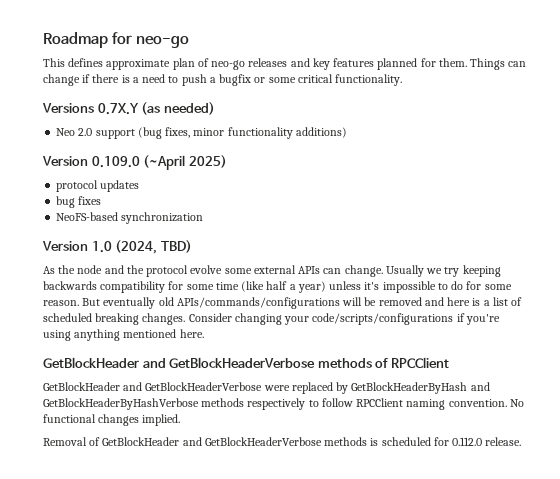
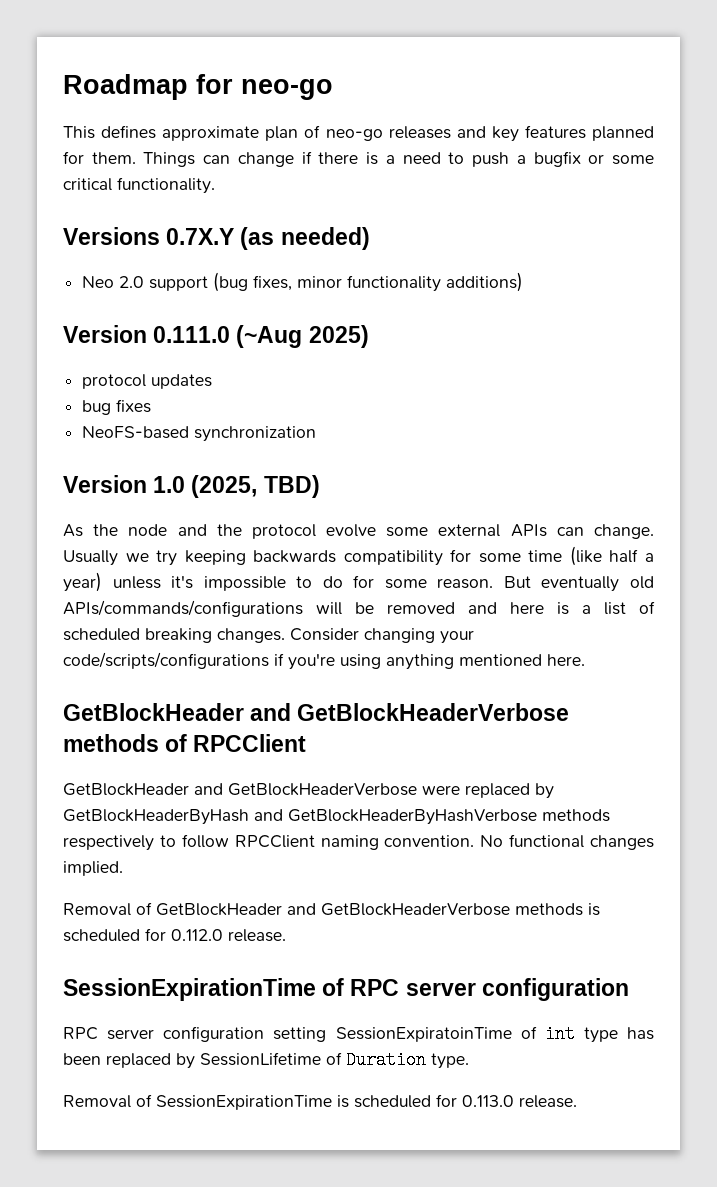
- Version 0.109.0 (~April 2025)
+ Version 0.111.0 (~Aug 2025)
- Version 1.0 (2024, TBD)
+ Version 1.0 (2025, TBD)
+ SessionExpirationTime of RPC server configuration
+ RPC server configuration setting SessionExpiratoinTime of int type has been replaced by SessionLifetime of Duration type.
+ Removal of SessionExpirationTime is scheduled for 0.113.0 release.

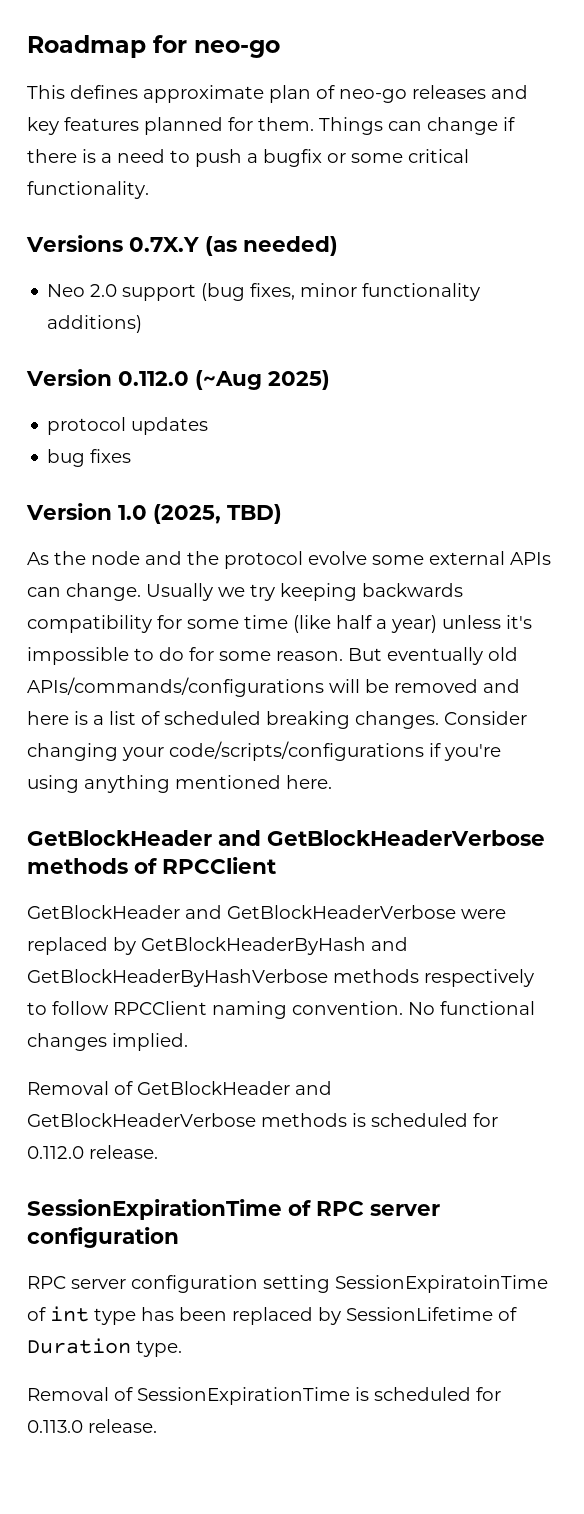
- Version 0.111.0 (~Aug 2025)
+ Version 0.112.0 (~Aug 2025)
- NeoFS-based synchronization

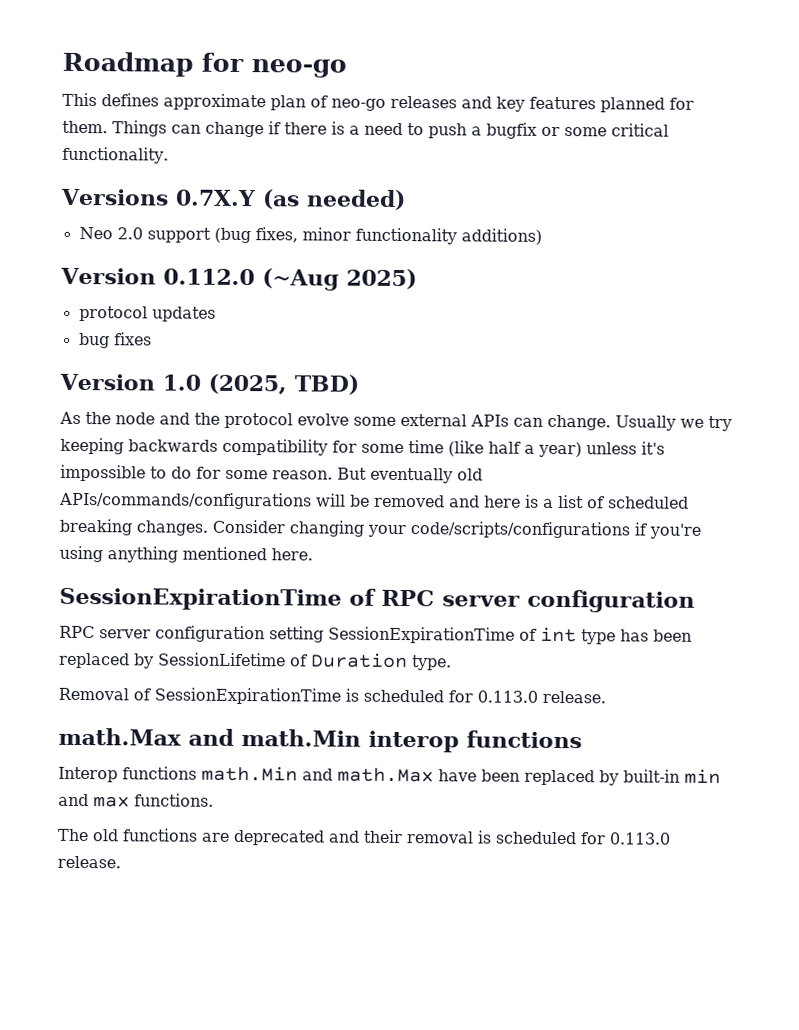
- GetBlockHeader and GetBlockHeaderVerbose methods of RPCClient
- GetBlockHeader and GetBlockHeaderVerbose were replaced by GetBlockHeaderByHash and GetBlockHeaderByHashVerbose methods respectively to follow RPCClient naming convention. No functional changes implied.
- Removal of GetBlockHeader and GetBlockHeaderVerbose methods is scheduled for 0.112.0 release.
- RPC server configuration setting SessionExpiratoinTime of int type has been replaced by SessionLifetime of Duration type.
+ RPC server configuration setting SessionExpirationTime of int type has been replaced by SessionLifetime of Duration type.
+ math.Max and math.Min interop functions
+ Interop functions math.Min and math.Max have been replaced by built-in min and max functions.
+ The old functions are deprecated and their removal is scheduled for 0.113.0 release.

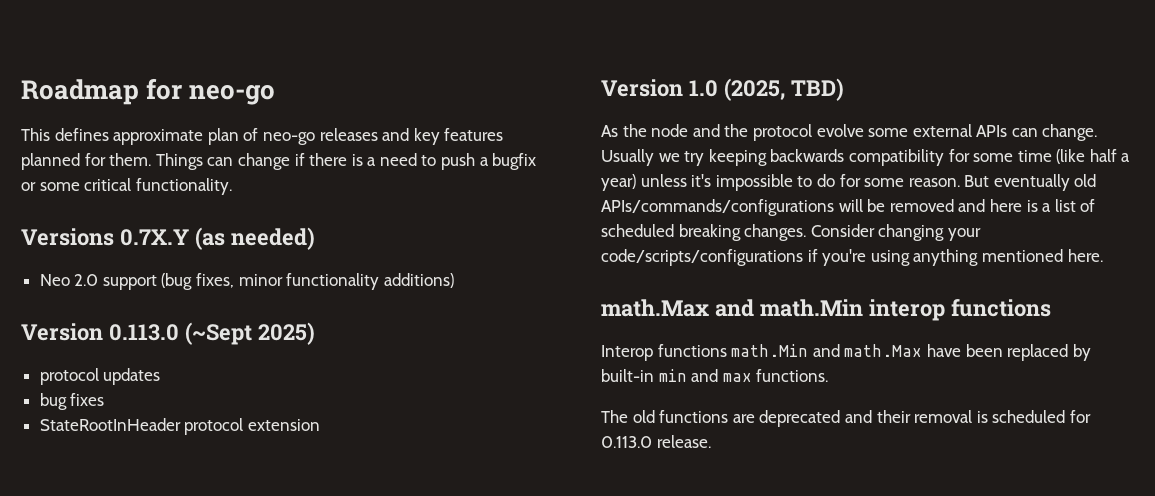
- Version 0.112.0 (~Aug 2025)
+ Version 0.113.0 (~Sept 2025)
+ StateRootInHeader protocol extension
- SessionExpirationTime of RPC server configuration
- RPC server configuration setting SessionExpirationTime of int type has been replaced by SessionLifetime of Duration type.
- Removal of SessionExpirationTime is scheduled for 0.113.0 release.

